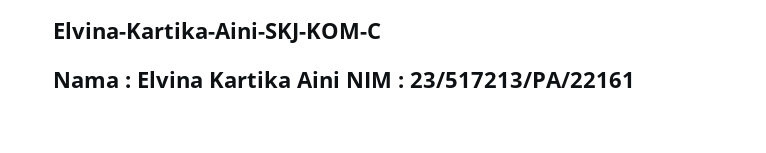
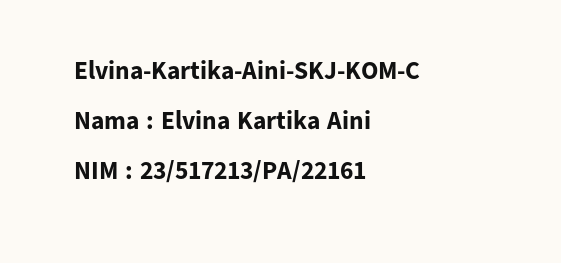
- Nama : Elvina Kartika Aini NIM : 23/517213/PA/22161
+ Nama : Elvina Kartika Aini
+ NIM : 23/517213/PA/22161

